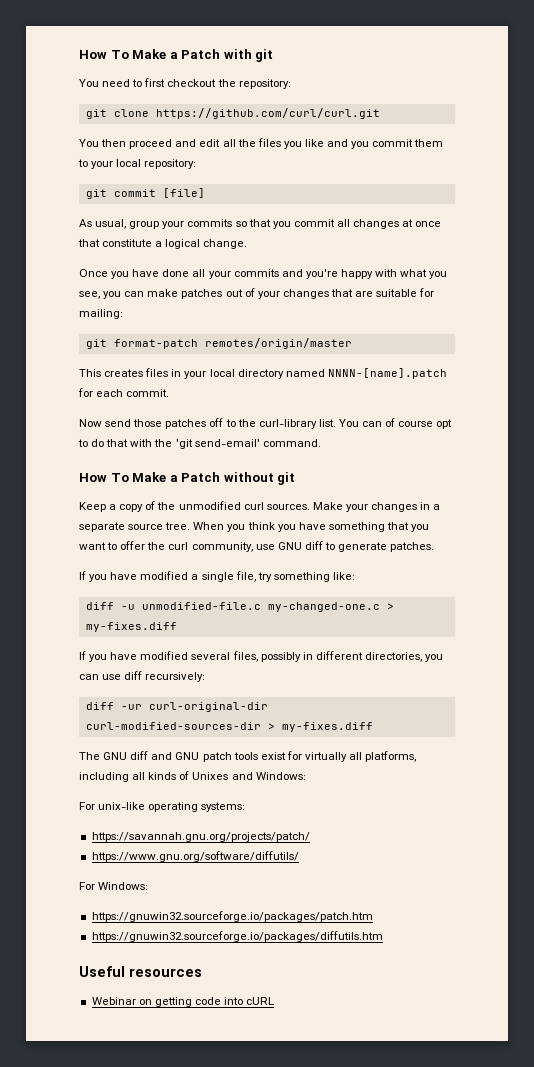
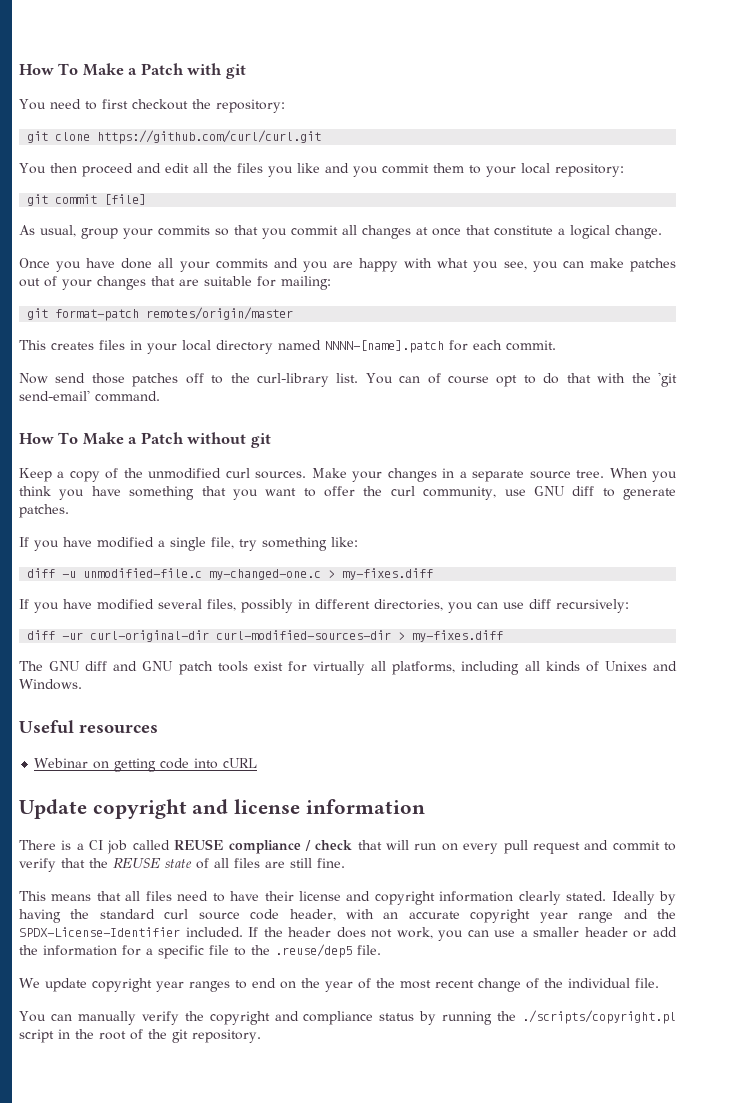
- Once you have done all your commits and you're happy with what you see, you can make patches out of your changes that are suitable for mailing:
+ Once you have done all your commits and you are happy with what you see, you can make patches out of your changes that are suitable for mailing:
- The GNU diff and GNU patch tools exist for virtually all platforms, including all kinds of Unixes and Windows:
- For unix-like operating systems:
- https://savannah.gnu.org/projects/patch/
- https://www.gnu.org/software/diffutils/
- For Windows:
- https://gnuwin32.sourceforge.io/packages/patch.htm
- https://gnuwin32.sourceforge.io/packages/diffutils.htm
+ The GNU diff and GNU patch tools exist for virtually all platforms, including all kinds of Unixes and Windows.
+ Update copyright and license information
+ There is a CI job called REUSE compliance / check that will run on every pull request and commit to verify that the REUSE state of all files are still fine.
+ This means that all files need to have their license and copyright information clearly stated. Ideally by having the standard curl source code header, with an accurate copyright year range and the SPDX-License-Identifier included. If the header does not work, you can use a smaller header or add the information for a specific file to the .reuse/dep5 file.
+ We update copyright year ranges to end on the year of the most recent change of the individual file.
+ You can manually verify the copyright and compliance status by running the ./scripts/copyright.pl script in the root of the git repository.

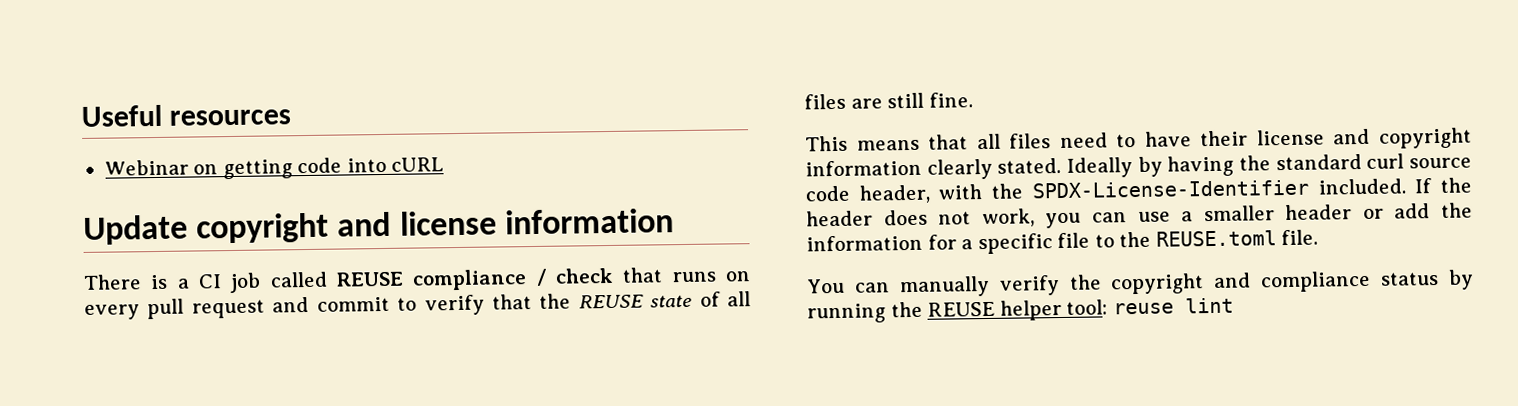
- How To Make a Patch with git
- You need to first checkout the repository:
- git clone https://github.com/curl/curl.git
- You then proceed and edit all the files you like and you commit them to your local repository:
- git commit [file]
- As usual, group your commits so that you commit all changes at once that constitute a logical change.
- Once you have done all your commits and you are happy with what you see, you can make patches out of your changes that are suitable for mailing:
- git format-patch remotes/origin/master
- This creates files in your local directory named NNNN-[name].patch for each commit.
- Now send those patches off to the curl-library list. You can of course opt to do that with the 'git send-email' command.
- How To Make a Patch without git
- Keep a copy of the unmodified curl sources. Make your changes in a separate source tree. When you think you have something that you want to offer the curl community, use GNU diff to generate patches.
- If you have modified a single file, try something like:
- diff -u unmodified-file.c my-changed-one.c > my-fixes.diff
- If you have modified several files, possibly in different directories, you can use diff recursively:
- diff -ur curl-original-dir curl-modified-sources-dir > my-fixes.diff
- The GNU diff and GNU patch tools exist for virtually all platforms, including all kinds of Unixes and Windows.
- There is a CI job called REUSE compliance / check that will run on every pull request and commit to verify that the REUSE state of all files are still fine.
+ There is a CI job called REUSE compliance / check that runs on every pull request and commit to verify that the REUSE state of all files are still fine.
- Ideally by having the standard curl source code header, with an accurate copyright year range and the SPDX-License-Identifier included.
+ Ideally by having the standard curl source code header, with the SPDX-License-Identifier included.
- If the header does not work, you can use a smaller header or add the information for a specific file to the .reuse/dep5 file.
- We update copyright year ranges to end on the year of the most recent change of the individual file.
+ If the header does not work, you can use a smaller header or add the information for a specific file to the REUSE.toml file.
- You can manually verify the copyright and compliance status by running the ./scripts/copyright.pl script in the root of the git repository.
+ You can manually verify the copyright and compliance status by running the REUSE helper tool: reuse lint

